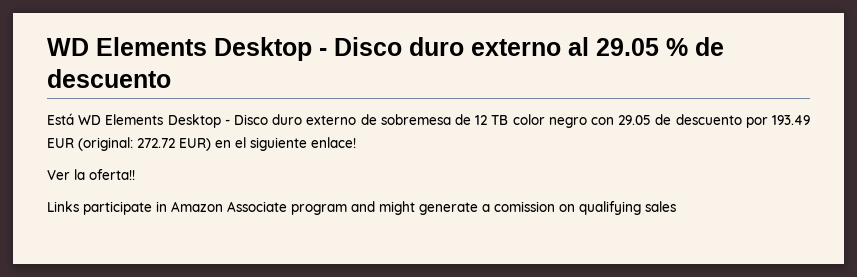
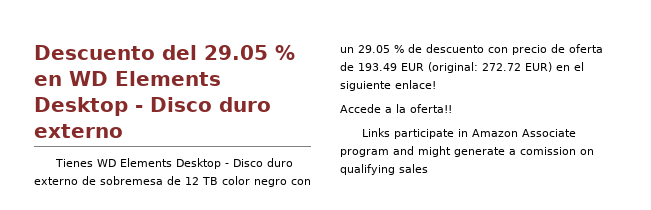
- WD Elements Desktop - Disco duro externo al 29.05 % de descuento
- Está WD Elements Desktop - Disco duro externo de sobremesa de 12 TB color negro con 29.05 de descuento por 193.49 EUR (original: 272.72 EUR) en el siguiente enlace!
+ Descuento del 29.05 % en WD Elements Desktop - Disco duro externo
+ Tienes WD Elements Desktop - Disco duro externo de sobremesa de 12 TB color negro con un 29.05 % de descuento con precio de oferta de 193.49 EUR (original: 272.72 EUR) en el siguiente enlace!
- Ver la oferta!!
+ Accede a la oferta!!

